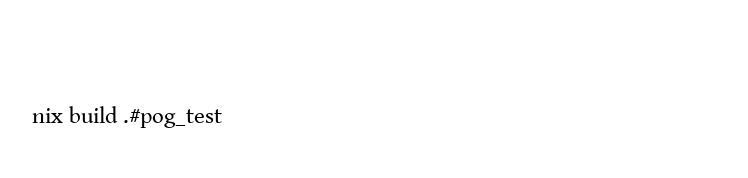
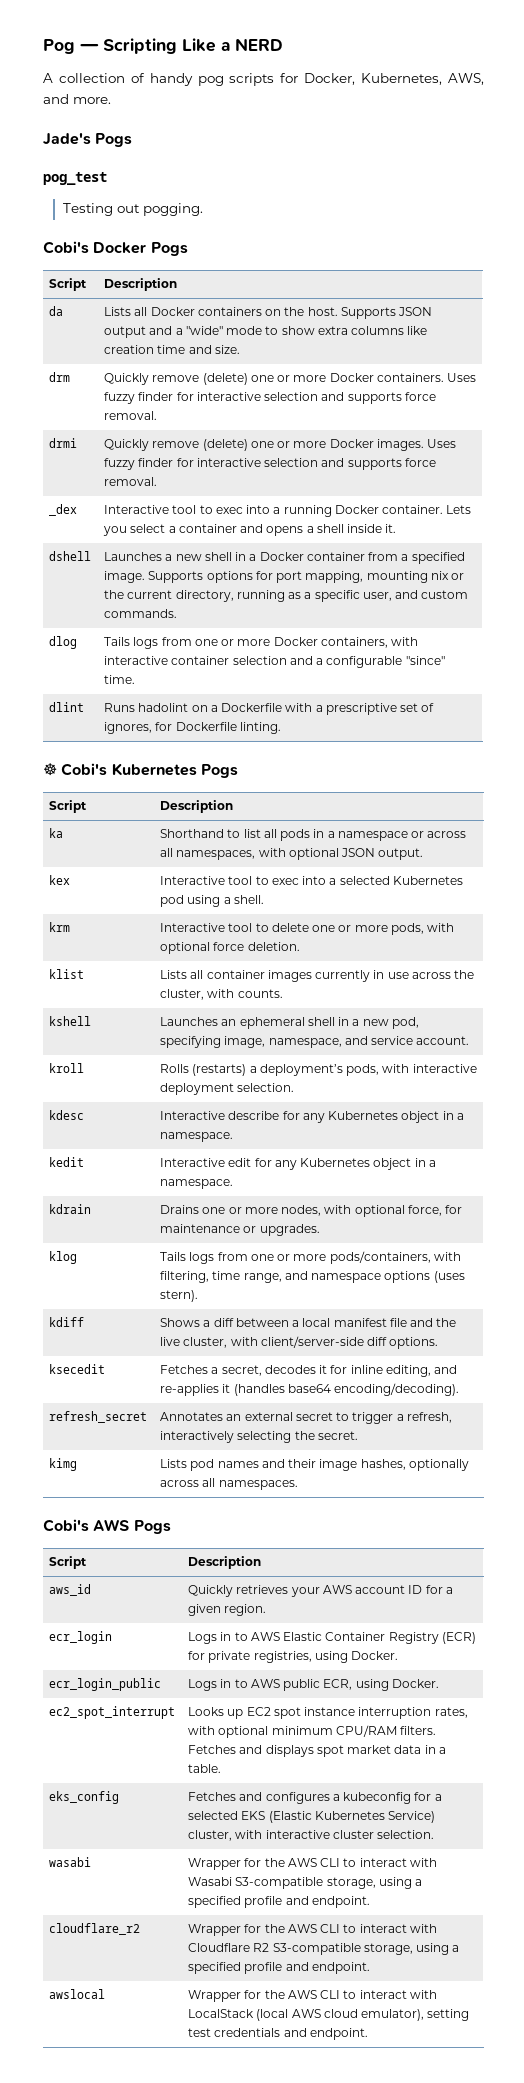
- nix build .#pog_test
+ Pog — Scripting Like a NERD
+ A collection of handy pog scripts for Docker, Kubernetes, AWS, and more.
+ Jade's Pogs
+ pog_test
+ Testing out pogging.
+ Cobi's Docker Pogs
+ Script | Description
+ da | Lists all Docker containers on the host. Supports JSON output and a "wide" mode to show extra columns like creation time and size.
+ drm | Quickly remove (delete) one or more Docker containers. Uses fuzzy finder for interactive selection and supports force removal.
+ drmi | Quickly remove (delete) one or more Docker images. Uses fuzzy finder for interactive selection and supports force removal.
+ _dex | Interactive tool to exec into a running Docker container. Lets you select a container and opens a shell inside it.
+ dshell | Launches a new shell in a Docker container from a specified image. Supports options for port mapping, mounting nix or the current directory, running as a specific user, and custom commands.
+ dlog | Tails logs from one or more Docker containers, with interactive container selection and a configurable "since" time.
+ dlint | Runs hadolint on a Dockerfile with a prescriptive set of ignores, for Dockerfile linting.
+ ☸ Cobi's Kubernetes Pogs
+ Script | Description
+ ka | Shorthand to list all pods in a namespace or across all namespaces, with optional JSON output.
+ kex | Interactive tool to exec into a selected Kubernetes pod using a shell.
+ krm | Interactive tool to delete one or more pods, with optional force deletion.
+ klist | Lists all container images currently in use across the cluster, with counts.
+ kshell | Launches an ephemeral shell in a new pod, specifying image, namespace, and service account.
+ kroll | Rolls (restarts) a deployment’s pods, with interactive deployment selection.
+ kdesc | Interactive describe for any Kubernetes object in a namespace.
+ kedit | Interactive edit for any Kubernetes object in a namespace.
+ kdrain | Drains one or more nodes, with optional force, for maintenance or upgrades.
+ klog | Tails logs from one or more pods/containers, with filtering, time range, and namespace options (uses stern).
+ kdiff | Shows a diff between a local manifest file and the live cluster, with client/server-side diff options.
+ ksecedit | Fetches a secret, decodes it for inline editing, and re-applies it (handles base64 encoding/decoding).
+ refresh_secret | Annotates an external secret to trigger a refresh, interactively selecting the secret.
+ kimg | Lists pod names and their image hashes, optionally across all namespaces.
+ Cobi's AWS Pogs
+ Script | Description
+ aws_id | Quickly retrieves your AWS account ID for a given region.
+ ecr_login | Logs in to AWS Elastic Container Registry (ECR) for private registries, using Docker.
+ ecr_login_public | Logs in to AWS public ECR, using Docker.
+ ec2_spot_interrupt | Looks up EC2 spot instance interruption rates, with optional minimum CPU/RAM filters. Fetches and displays spot market data in a table.
+ eks_config | Fetches and configures a kubeconfig for a selected EKS (Elastic Kubernetes Service) cluster, with interactive cluster selection.
+ wasabi | Wrapper for the AWS CLI to interact with Wasabi S3-compatible storage, using a specified profile and endpoint.
+ cloudflare_r2 | Wrapper for the AWS CLI to interact with Cloudflare R2 S3-compatible storage, using a specified profile and endpoint.
+ awslocal | Wrapper for the AWS CLI to interact with LocalStack (local AWS cloud emulator), setting test credentials and endpoint.

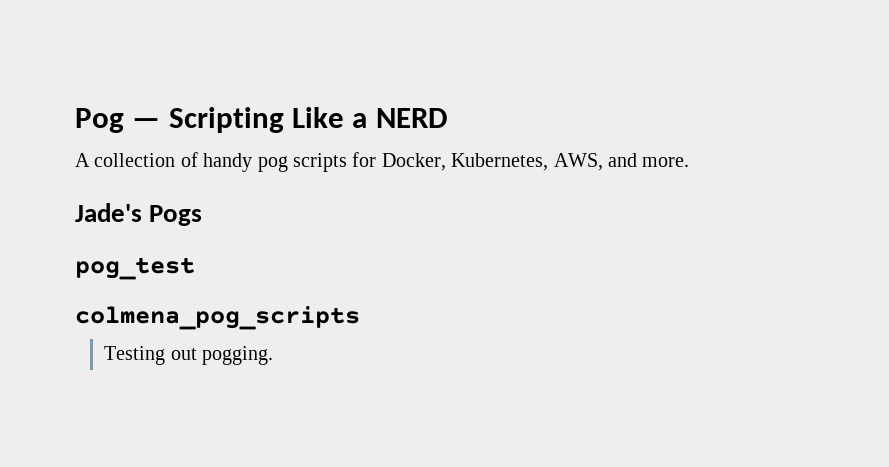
+ colmena_pog_scripts
- Cobi's Docker Pogs
- Script | Description
- da | Lists all Docker containers on the host. Supports JSON output and a "wide" mode to show extra columns like creation time and size.
- drm | Quickly remove (delete) one or more Docker containers. Uses fuzzy finder for interactive selection and supports force removal.
- drmi | Quickly remove (delete) one or more Docker images. Uses fuzzy finder for interactive selection and supports force removal.
- _dex | Interactive tool to exec into a running Docker container. Lets you select a container and opens a shell inside it.
- dshell | Launches a new shell in a Docker container from a specified image. Supports options for port mapping, mounting nix or the current directory, running as a specific user, and custom commands.
- dlog | Tails logs from one or more Docker containers, with interactive container selection and a configurable "since" time.
- dlint | Runs hadolint on a Dockerfile with a prescriptive set of ignores, for Dockerfile linting.
- ☸ Cobi's Kubernetes Pogs
- Script | Description
- ka | Shorthand to list all pods in a namespace or across all namespaces, with optional JSON output.
- kex | Interactive tool to exec into a selected Kubernetes pod using a shell.
- krm | Interactive tool to delete one or more pods, with optional force deletion.
- klist | Lists all container images currently in use across the cluster, with counts.
- kshell | Launches an ephemeral shell in a new pod, specifying image, namespace, and service account.
- kroll | Rolls (restarts) a deployment’s pods, with interactive deployment selection.
- kdesc | Interactive describe for any Kubernetes object in a namespace.
- kedit | Interactive edit for any Kubernetes object in a namespace.
- kdrain | Drains one or more nodes, with optional force, for maintenance or upgrades.
- klog | Tails logs from one or more pods/containers, with filtering, time range, and namespace options (uses stern).
- kdiff | Shows a diff between a local manifest file and the live cluster, with client/server-side diff options.
- ksecedit | Fetches a secret, decodes it for inline editing, and re-applies it (handles base64 encoding/decoding).
- refresh_secret | Annotates an external secret to trigger a refresh, interactively selecting the secret.
- kimg | Lists pod names and their image hashes, optionally across all namespaces.
- Cobi's AWS Pogs
- Script | Description
- aws_id | Quickly retrieves your AWS account ID for a given region.
- ecr_login | Logs in to AWS Elastic Container Registry (ECR) for private registries, using Docker.
- ecr_login_public | Logs in to AWS public ECR, using Docker.
- ec2_spot_interrupt | Looks up EC2 spot instance interruption rates, with optional minimum CPU/RAM filters. Fetches and displays spot market data in a table.
- eks_config | Fetches and configures a kubeconfig for a selected EKS (Elastic Kubernetes Service) cluster, with interactive cluster selection.
- wasabi | Wrapper for the AWS CLI to interact with Wasabi S3-compatible storage, using a specified profile and endpoint.
- cloudflare_r2 | Wrapper for the AWS CLI to interact with Cloudflare R2 S3-compatible storage, using a specified profile and endpoint.
- awslocal | Wrapper for the AWS CLI to interact with LocalStack (local AWS cloud emulator), setting test credentials and endpoint.

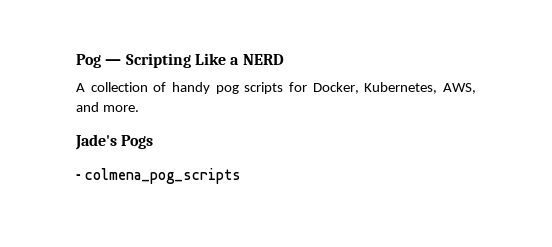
- pog_test
- colmena_pog_scripts
+ - colmena_pog_scripts
- Testing out pogging.

